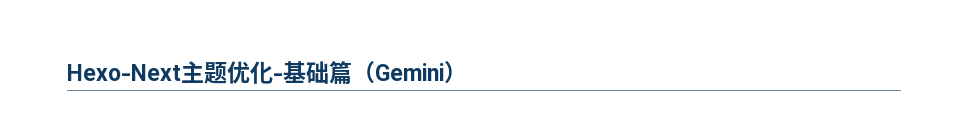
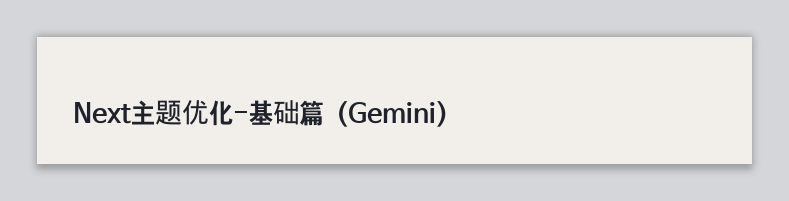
- Hexo-Next主题优化-基础篇（Gemini）
+ Next主题优化-基础篇（Gemini）

